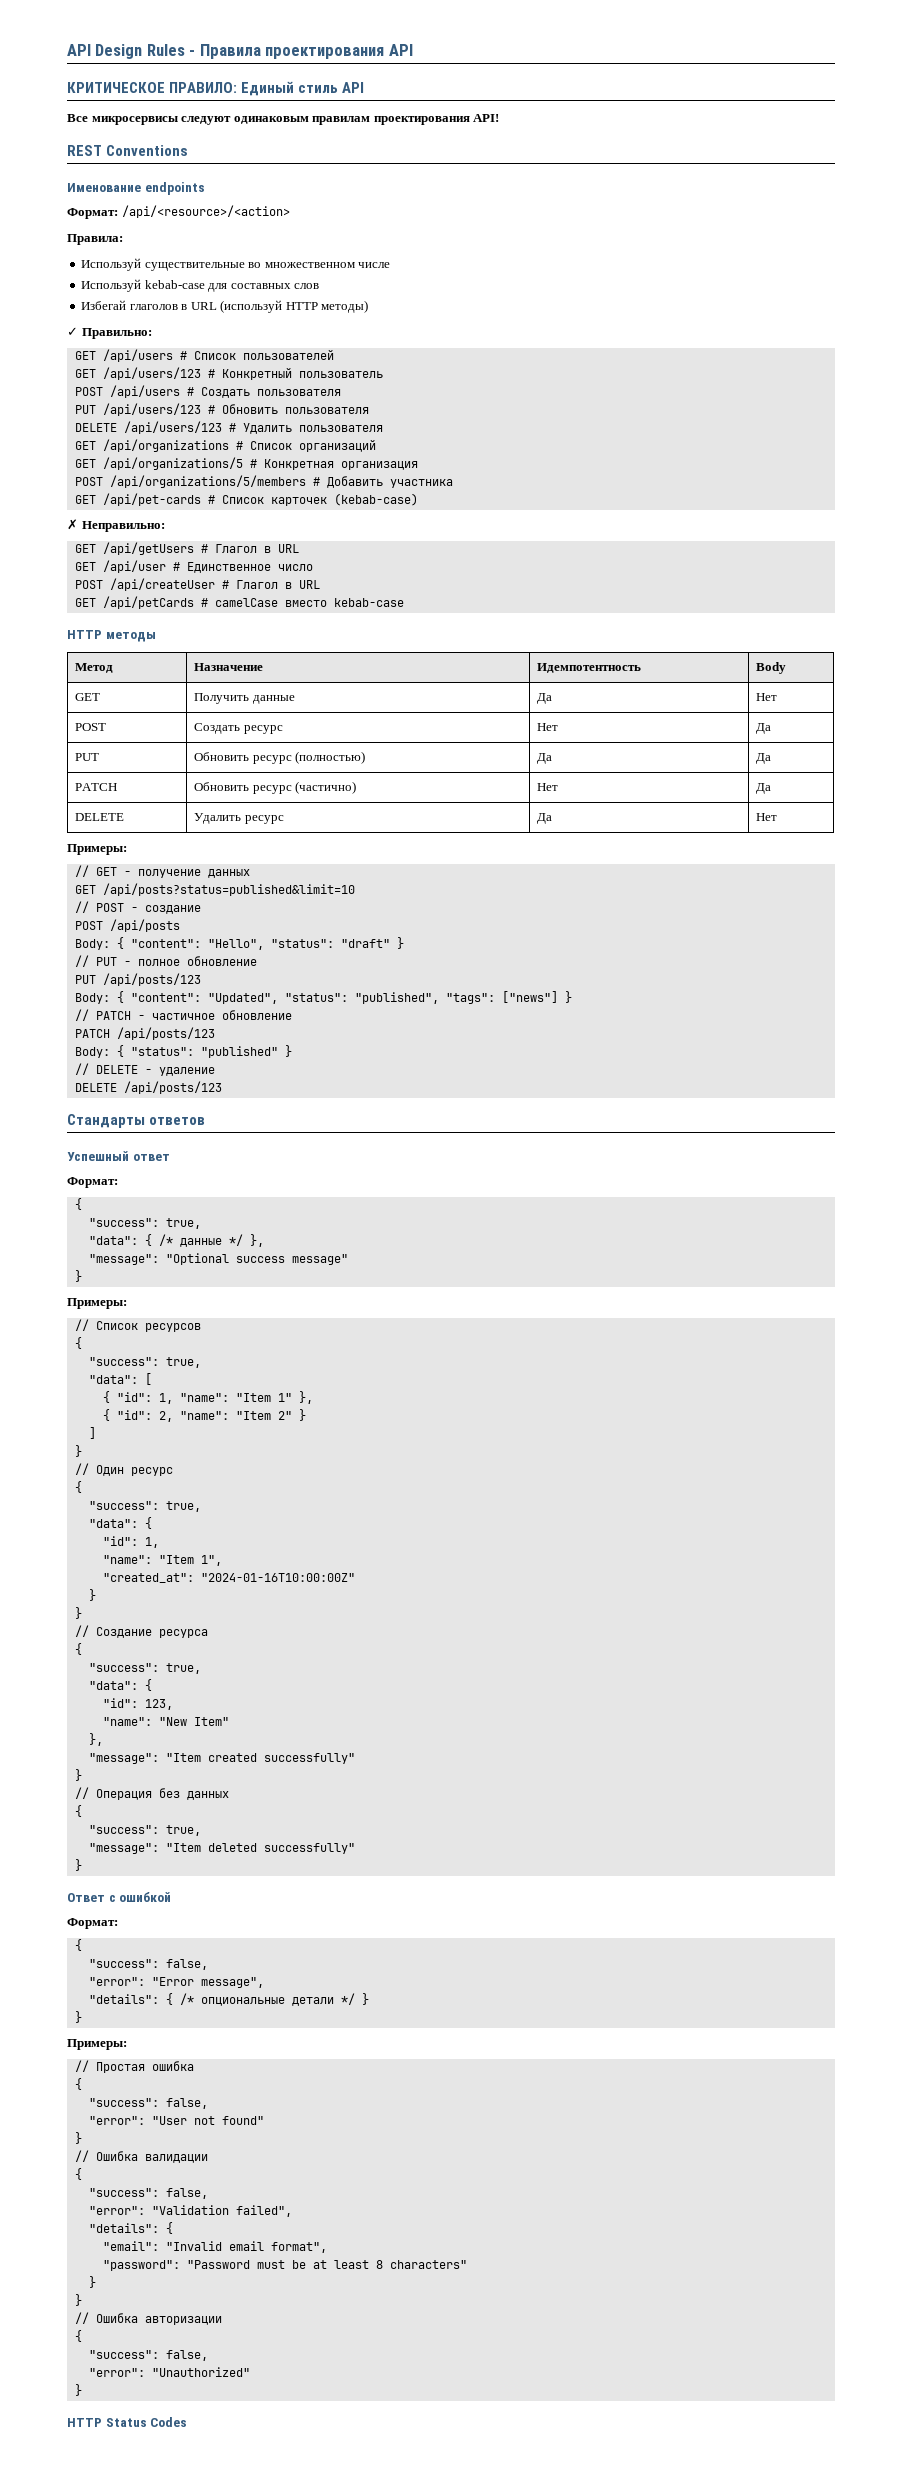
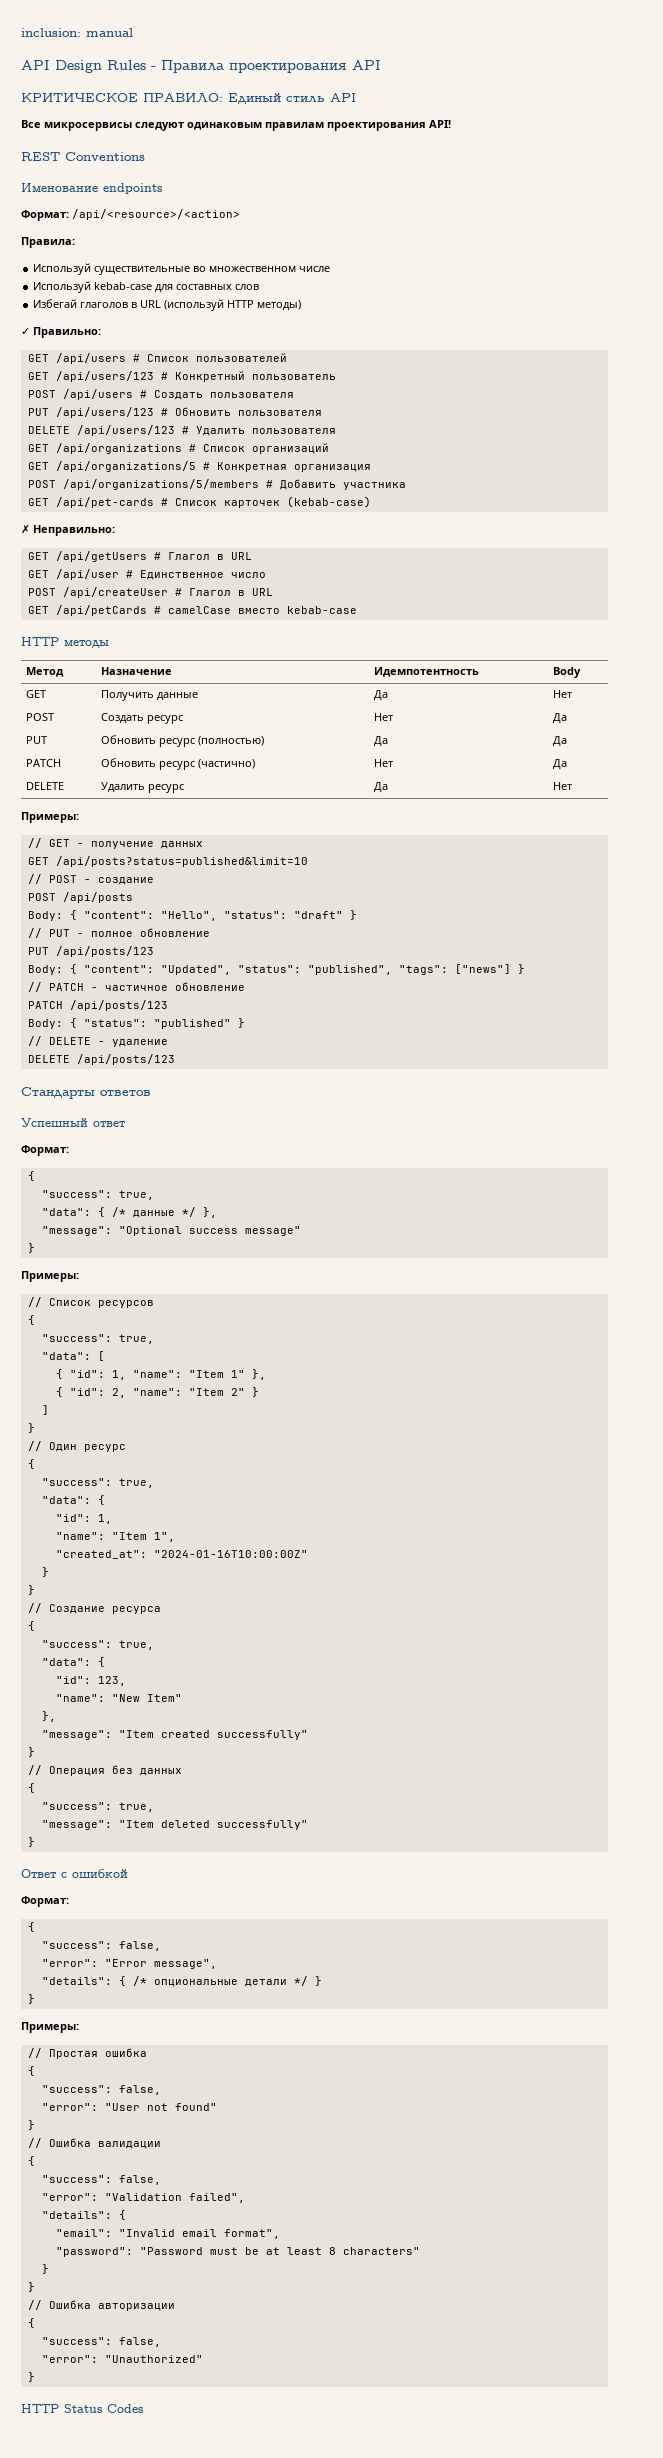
+ inclusion: manual

